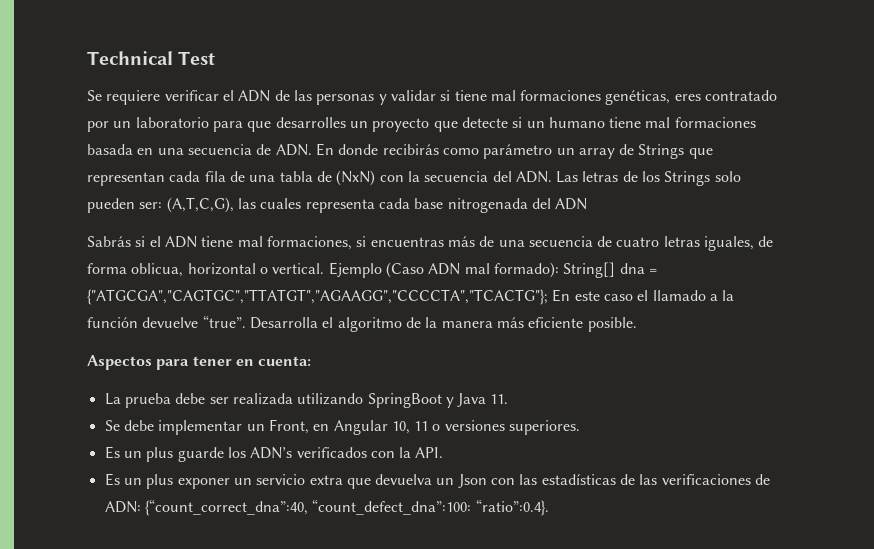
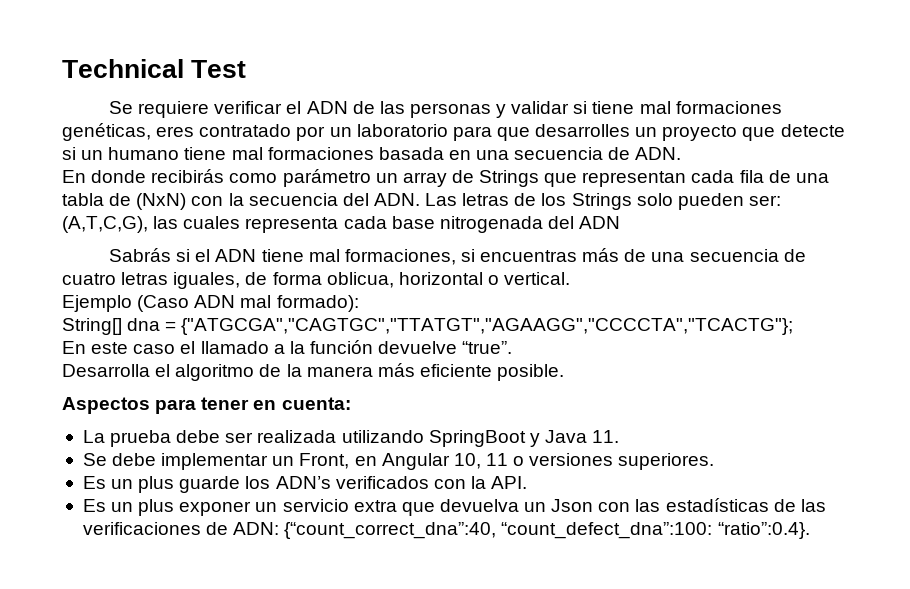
- Se requiere verificar el ADN de las personas y validar si tiene mal formaciones genéticas, eres contratado por un laboratorio para que desarrolles un proyecto que detecte si un humano tiene mal formaciones basada en una secuencia de ADN. En donde recibirás como parámetro un array de Strings que representan cada fila de una tabla de (NxN) con la secuencia del ADN. Las letras de los Strings solo pueden ser:
+ Se requiere verificar el ADN de las personas y validar si tiene mal formaciones genéticas, eres contratado por un laboratorio para que desarrolles un proyecto que detecte si un humano tiene mal formaciones basada en una secuencia de ADN.
+ En donde recibirás como parámetro un array de Strings que representan cada fila de una tabla de (NxN) con la secuencia del ADN. Las letras de los Strings solo pueden ser:
- Sabrás si el ADN tiene mal formaciones, si encuentras más de una secuencia de cuatro letras iguales, de forma oblicua, horizontal o vertical. Ejemplo (Caso ADN mal formado): String[] dna = {"ATGCGA","CAGTGC","TTATGT","AGAAGG","CCCCTA","TCACTG"}; En este caso el llamado a la función devuelve “true”. Desarrolla el algoritmo de la manera más eficiente posible.
+ Sabrás si el ADN tiene mal formaciones, si encuentras más de una secuencia de cuatro letras iguales, de forma oblicua, horizontal o vertical.
+ Ejemplo (Caso ADN mal formado):
+ String[] dna = {"ATGCGA","CAGTGC","TTATGT","AGAAGG","CCCCTA","TCACTG"};
+ En este caso el llamado a la función devuelve “true”.
+ Desarrolla el algoritmo de la manera más eficiente posible.

